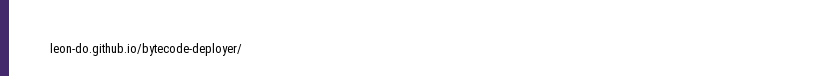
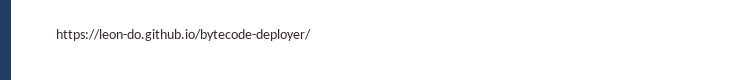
- leon-do.github.io/bytecode-deployer/
+ https://leon-do.github.io/bytecode-deployer/

